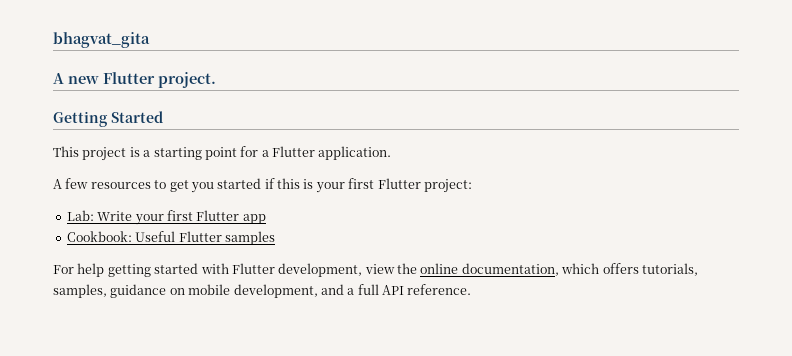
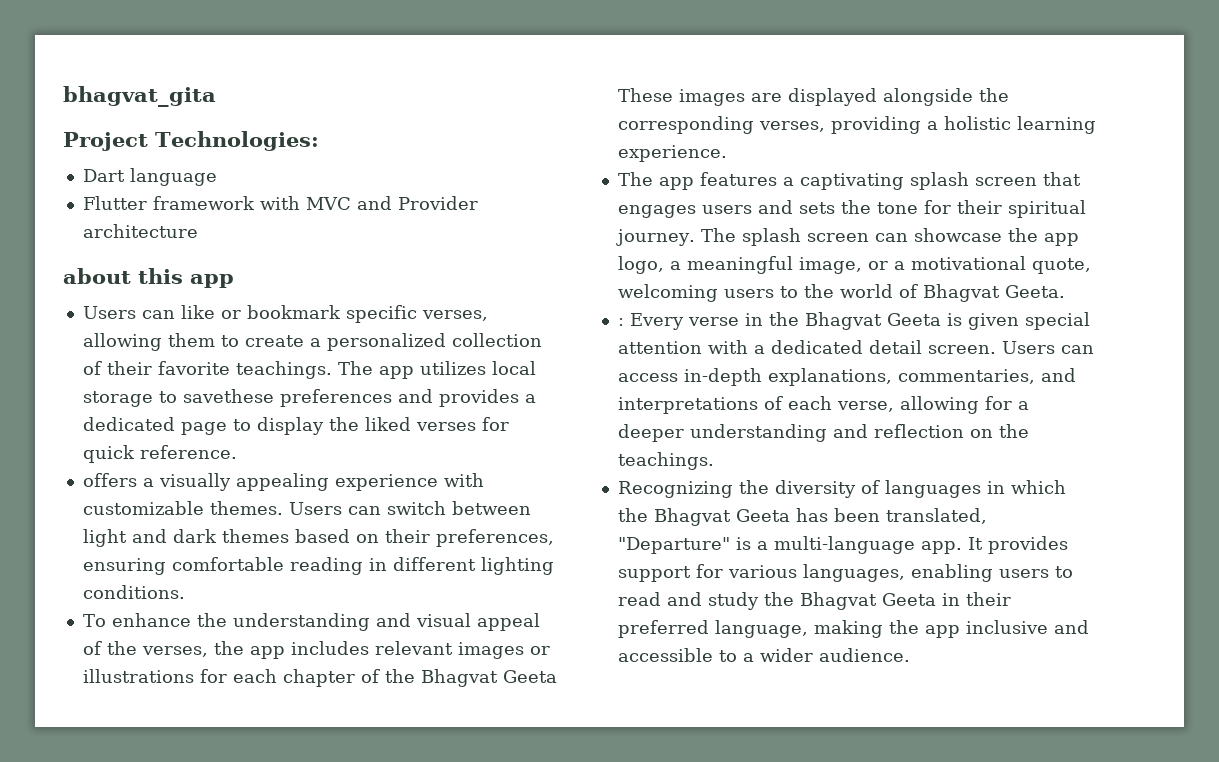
- A new Flutter project.
- Getting Started
- This project is a starting point for a Flutter application.
- A few resources to get you started if this is your first Flutter project:
- Lab: Write your first Flutter app
- Cookbook: Useful Flutter samples
- For help getting started with Flutter development, view the online documentation, which offers tutorials, samples, guidance on mobile development, and a full API reference.
+ Project Technologies:
+ Dart language
+ Flutter framework with MVC and Provider architecture
+ about this app
+ Users can like or bookmark specific verses, allowing them to create a personalized collection of their favorite teachings. The app utilizes local storage to savethese preferences and provides a dedicated page to display the liked verses for quick reference.
+ offers a visually appealing experience with customizable themes. Users can switch between light and dark themes based on their preferences, ensuring comfortable reading in different lighting conditions.
+ To enhance the understanding and visual appeal of the verses, the app includes relevant images or illustrations for each chapter of the Bhagvat Geeta These images are displayed alongside the corresponding verses, providing a holistic learning experience.
+ The app features a captivating splash screen that engages users and sets the tone for their spiritual journey. The splash screen can showcase the app logo, a meaningful image, or a motivational quote, welcoming users to the world of Bhagvat Geeta.
+ : Every verse in the Bhagvat Geeta is given special attention with a dedicated detail screen. Users can access in-depth explanations, commentaries, and interpretations of each verse, allowing for a deeper understanding and reflection on the teachings.
+ Recognizing the diversity of languages in which the Bhagvat Geeta has been translated, "Departure" is a multi-language app. It provides support for various languages, enabling users to read and study the Bhagvat Geeta in their preferred language, making the app inclusive and accessible to a wider audience.

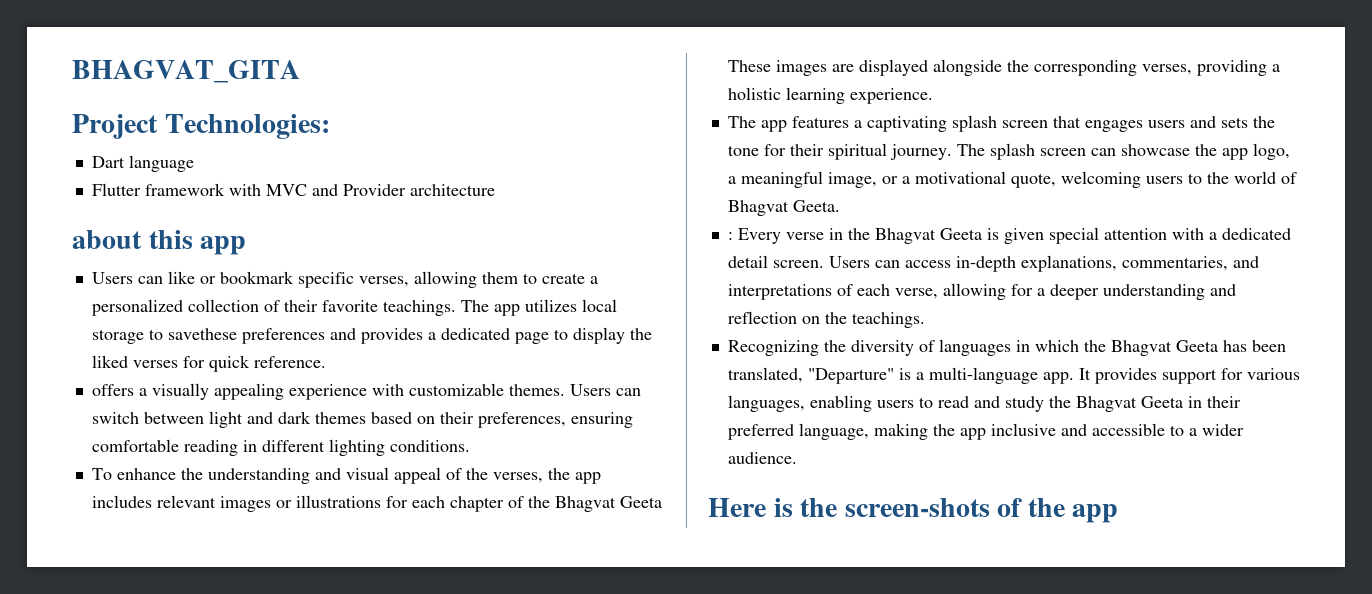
- bhagvat_gita
+ BHAGVAT_GITA
+ Here is the screen-shots of the app

